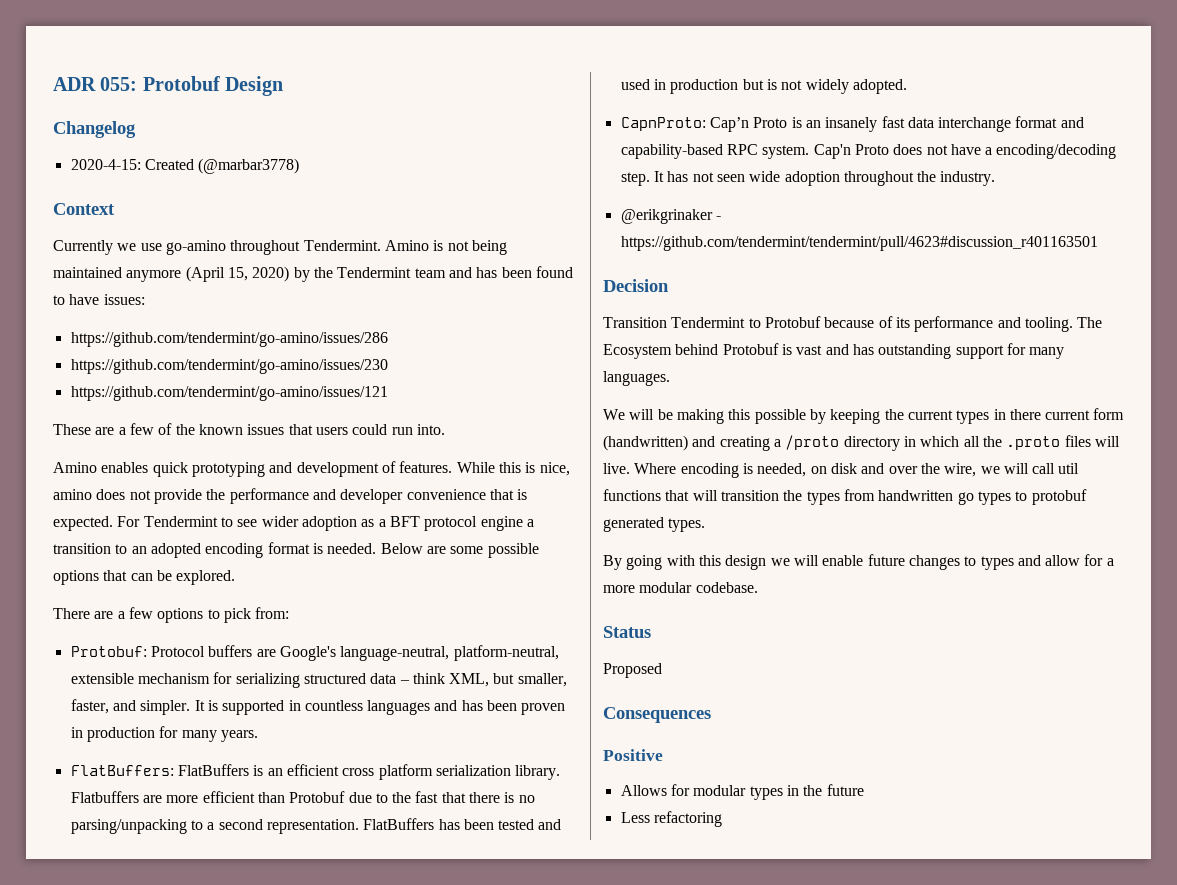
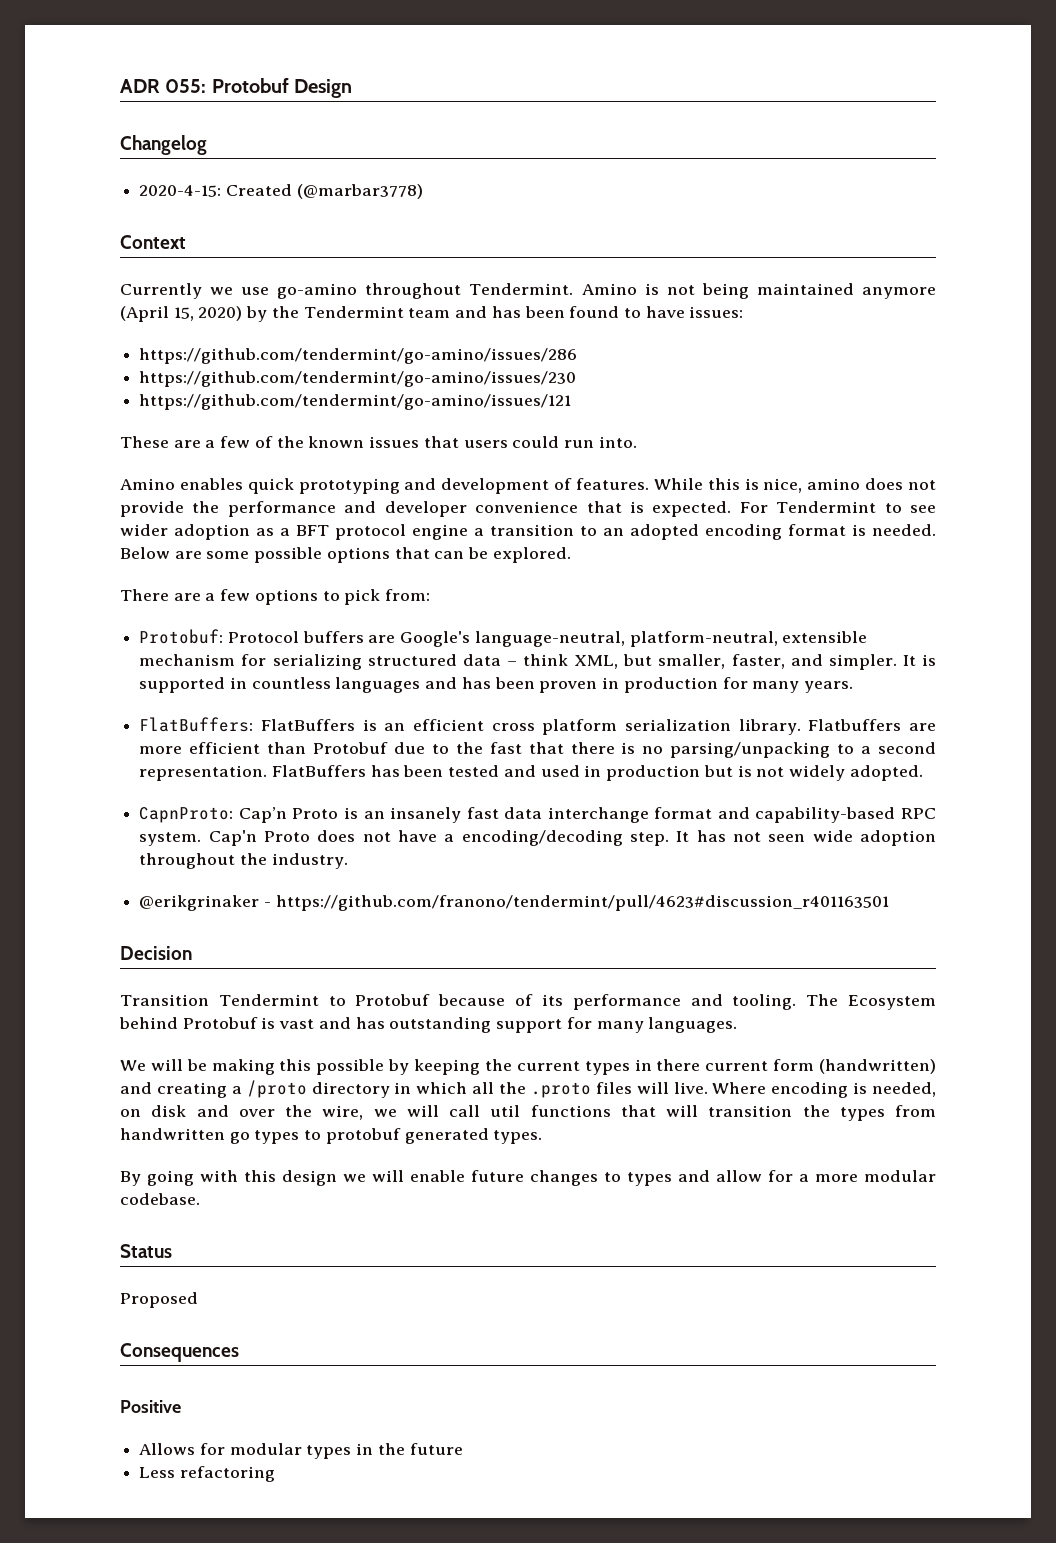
- @erikgrinaker - https://github.com/tendermint/tendermint/pull/4623#discussion_r401163501
+ @erikgrinaker - https://github.com/franono/tendermint/pull/4623#discussion_r401163501

